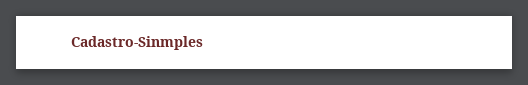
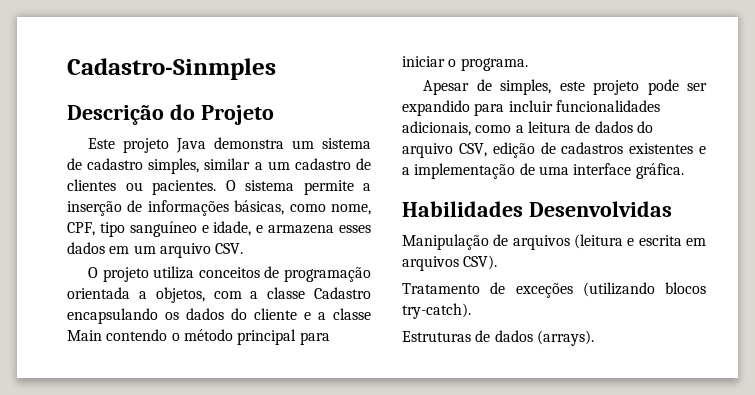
+ Descrição do Projeto
+ Este projeto Java demonstra um sistema de cadastro simples, similar a um cadastro de clientes ou pacientes. O sistema permite a inserção de informações básicas, como nome, CPF, tipo sanguíneo e idade, e armazena esses dados em um arquivo CSV.
+ O projeto utiliza conceitos de programação orientada a objetos, com a classe Cadastro encapsulando os dados do cliente e a classe Main contendo o método principal para iniciar o programa.
+ Apesar de simples, este projeto pode ser expandido para incluir funcionalidades adicionais, como a leitura de dados do arquivo CSV, edição de cadastros existentes e a implementação de uma interface gráfica.
+ Habilidades Desenvolvidas
+ Manipulação de arquivos (leitura e escrita em arquivos CSV).
+ Tratamento de exceções (utilizando blocos try-catch).
+ Estruturas de dados (arrays).

